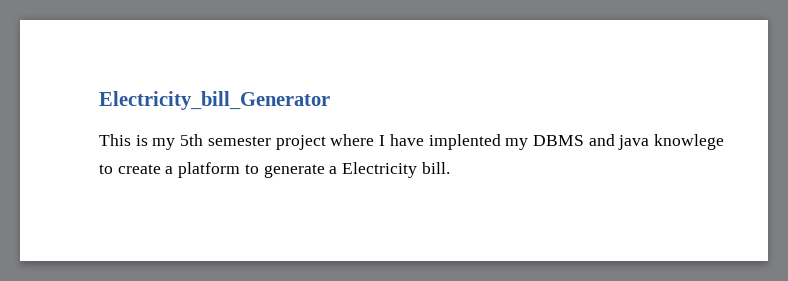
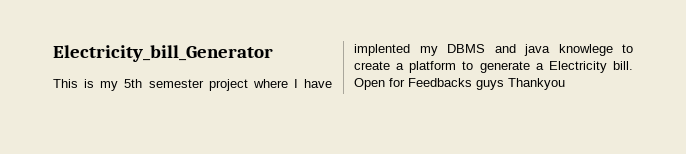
+ Open for Feedbacks guys Thankyou

